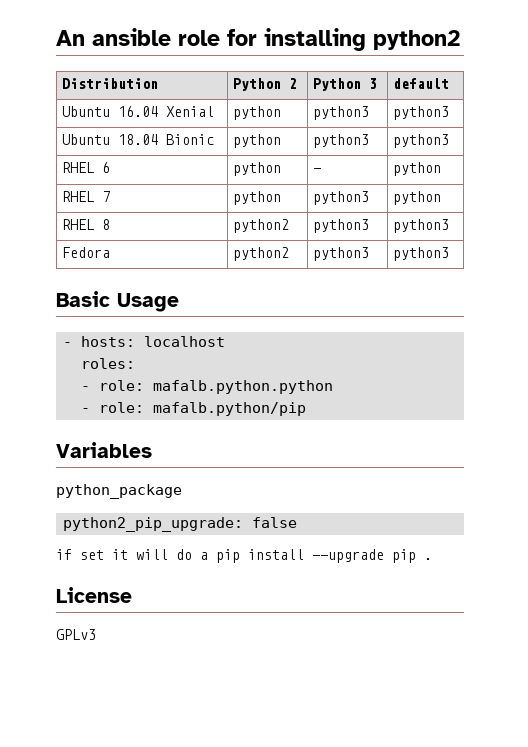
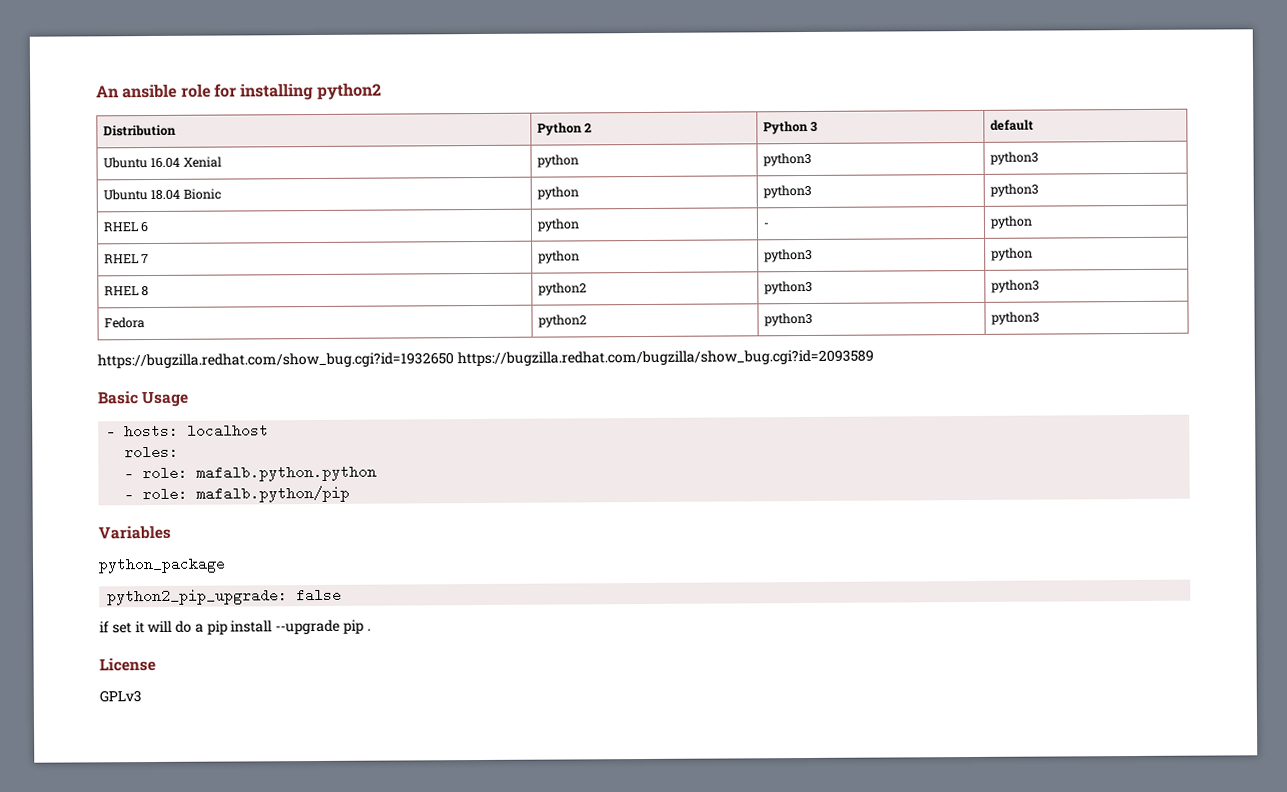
+ https://bugzilla.redhat.com/show_bug.cgi?id=1932650 https://bugzilla.redhat.com/bugzilla/show_bug.cgi?id=2093589

